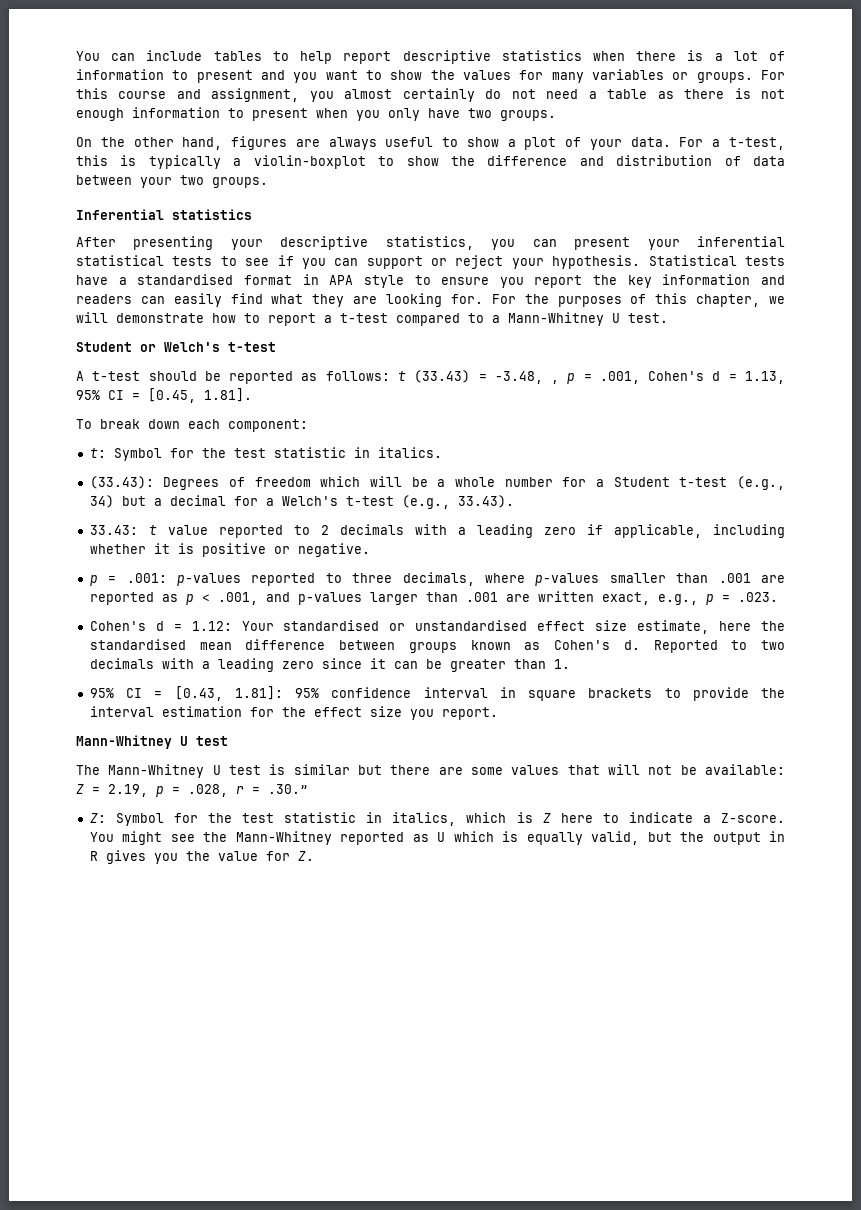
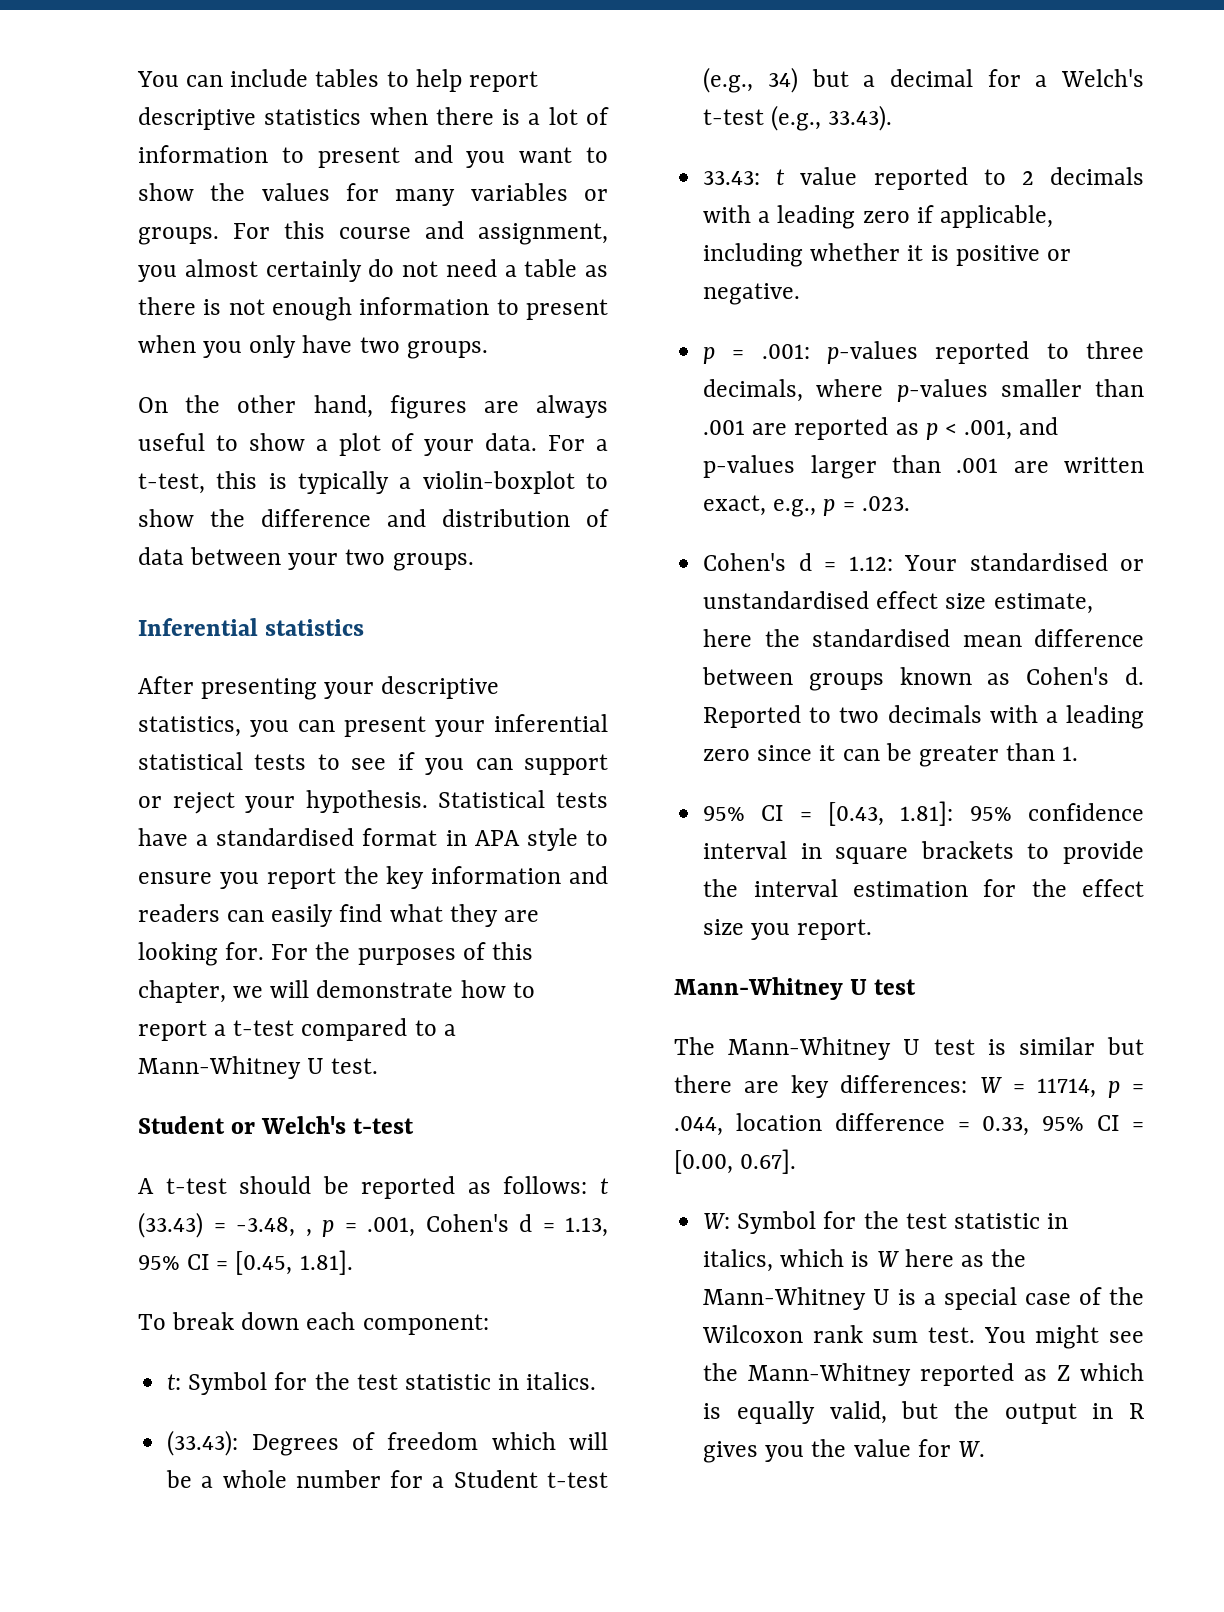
- The Mann-Whitney U test is similar but there are some values that will not be available: Z = 2.19, p = .028, r = .30.”
- Z: Symbol for the test statistic in italics, which is Z here to indicate a Z-score.
+ The Mann-Whitney U test is similar but there are key differences: W = 11714, p = .044, location difference = 0.33, 95% CI = [0.00, 0.67].
+ W: Symbol for the test statistic in italics, which is W here as the Mann-Whitney U is a special case of the Wilcoxon rank sum test.
- You might see the Mann-Whitney reported as U which is equally valid, but the output in R gives you the value for Z.
+ You might see the Mann-Whitney reported as Z which is equally valid, but the output in R gives you the value for W.

